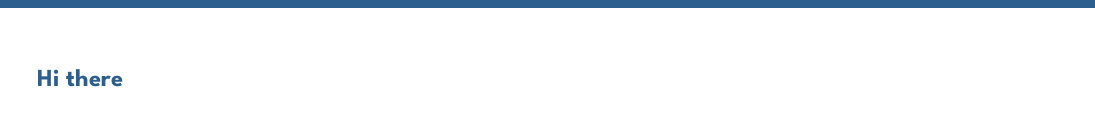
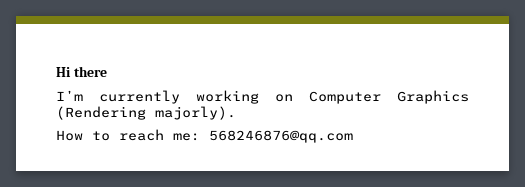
+ I’m currently working on Computer Graphics (Rendering majorly).
+ How to reach me: 568246876@qq.com

